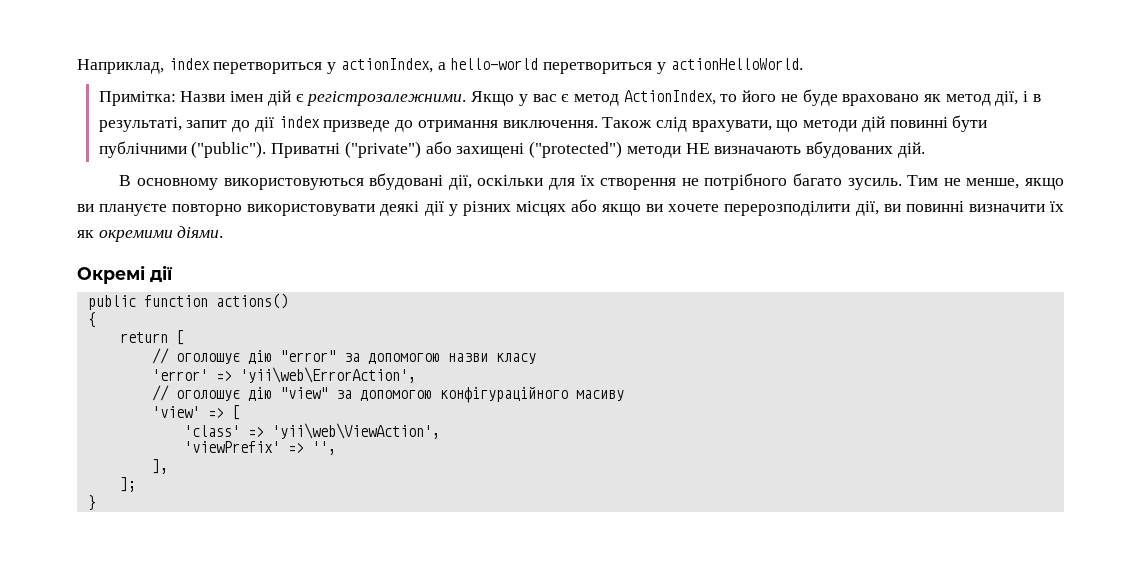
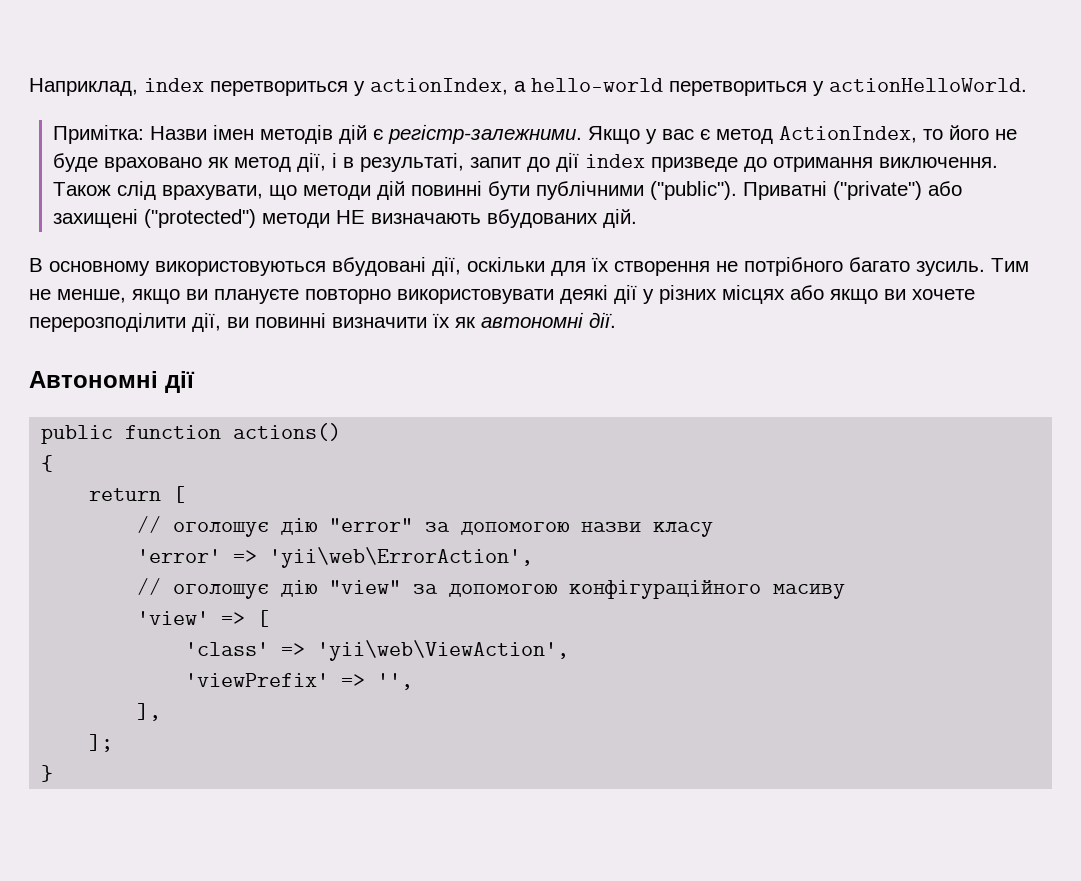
- Примітка: Назви імен дій є регістрозалежними.
+ Примітка: Назви імен методів дій є регістр-залежними.
- Тим не менше, якщо ви плануєте повторно використовувати деякі дії у різних місцях або якщо ви хочете перерозподілити дії, ви повинні визначити їх як окремими діями.
- Окремі дії
+ Тим не менше, якщо ви плануєте повторно використовувати деякі дії у різних місцях або якщо ви хочете перерозподілити дії, ви повинні визначити їх як автономні дії.
+ Автономні дії

